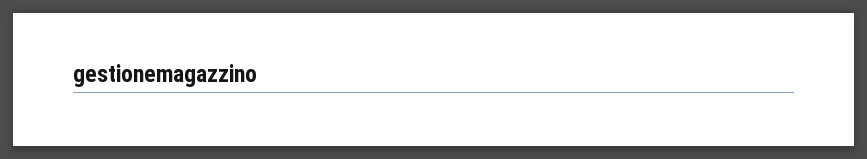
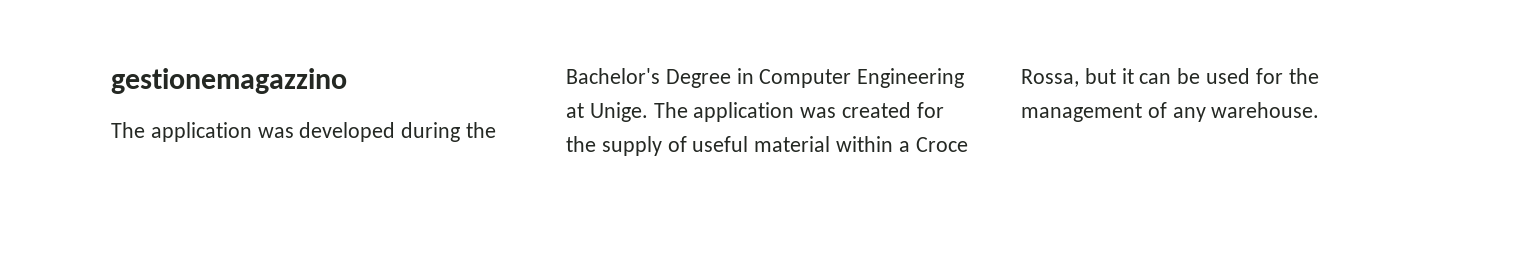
+ The application was developed during the Bachelor's Degree in Computer Engineering at Unige. The application was created for the supply of useful material within a Croce Rossa, but it can be used for the management of any warehouse.

